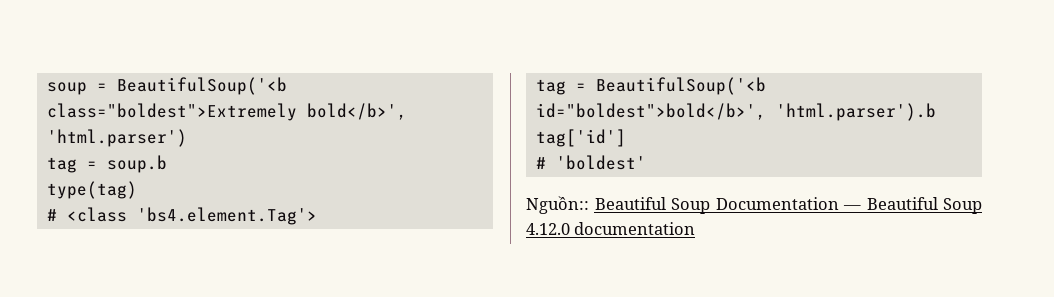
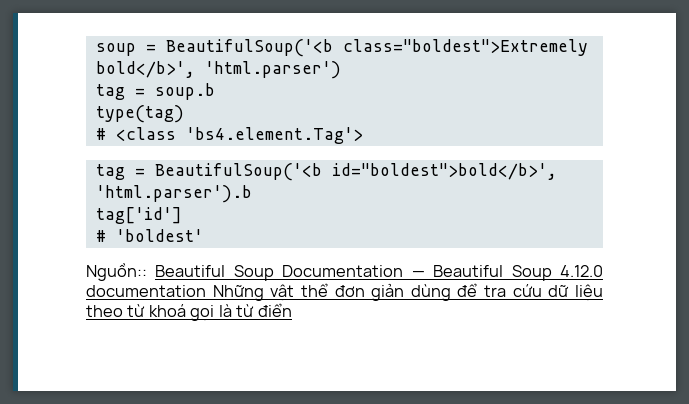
- Nguồn:: Beautiful Soup Documentation — Beautiful Soup 4.12.0 documentation
+ Nguồn:: Beautiful Soup Documentation — Beautiful Soup 4.12.0 documentation Những vật thể đơn giản dùng để tra cứu dữ liệu theo từ khoá gọi là từ điển

